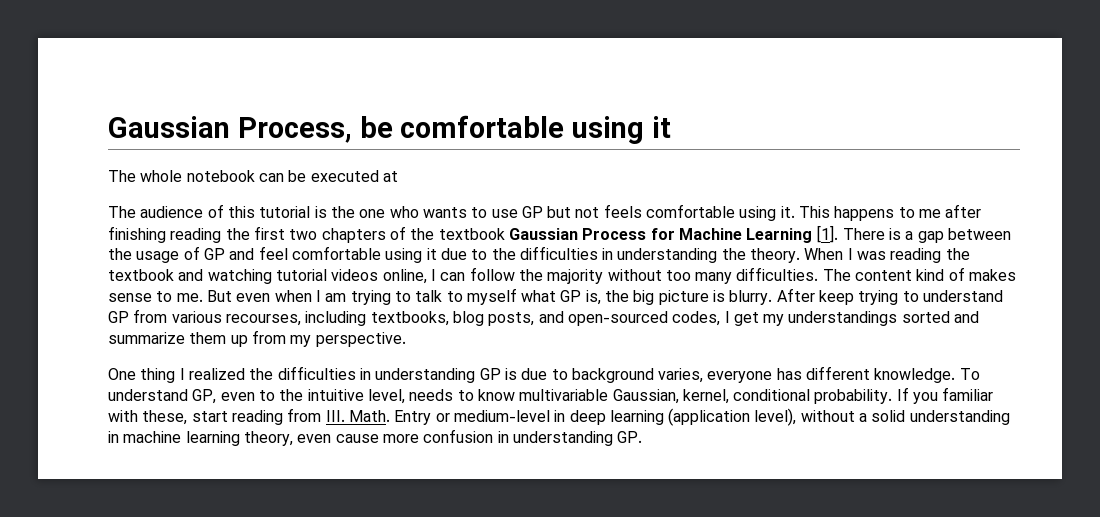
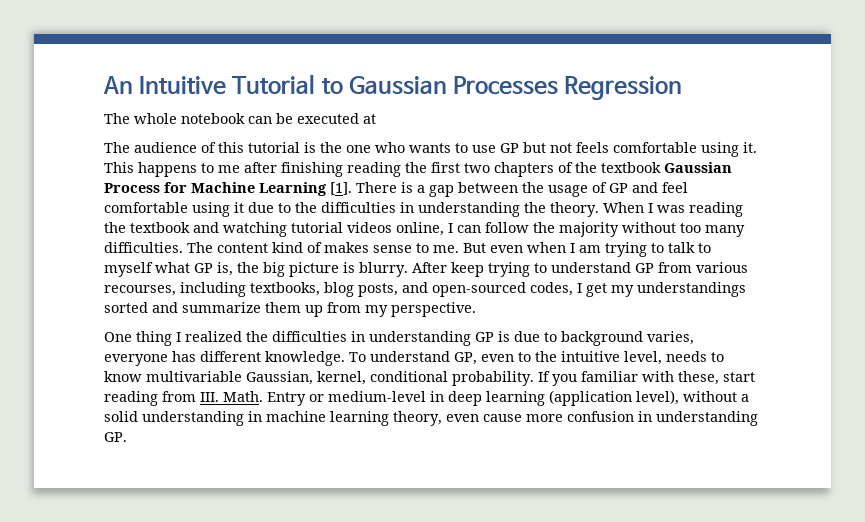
- Gaussian Process, be comfortable using it
+ An Intuitive Tutorial to Gaussian Processes Regression

